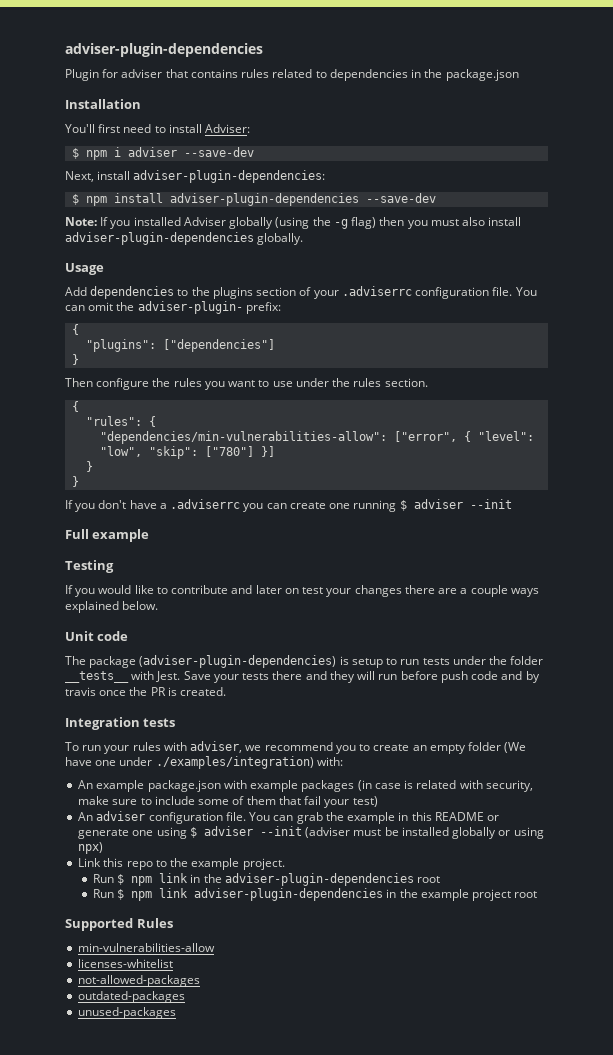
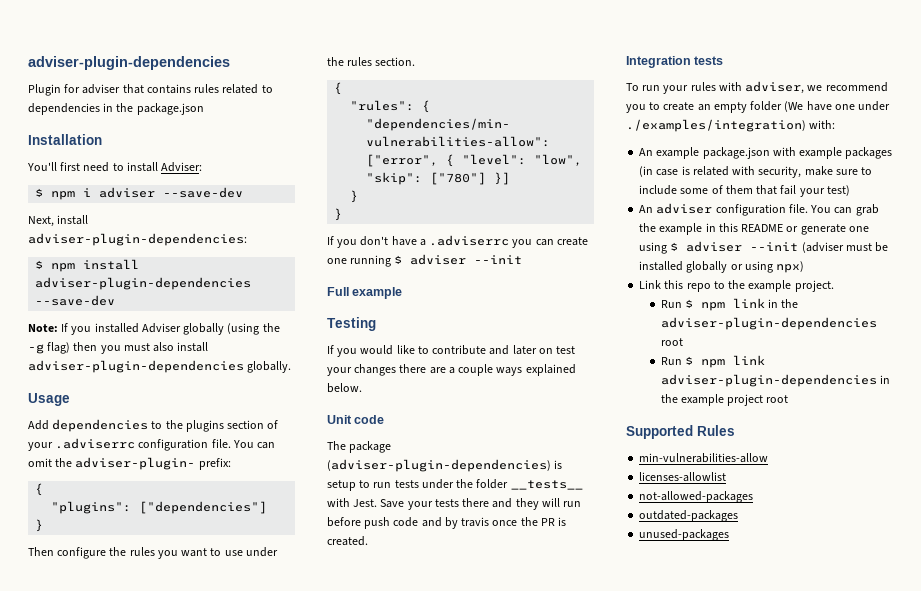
- licenses-whitelist
+ licenses-allowlist

